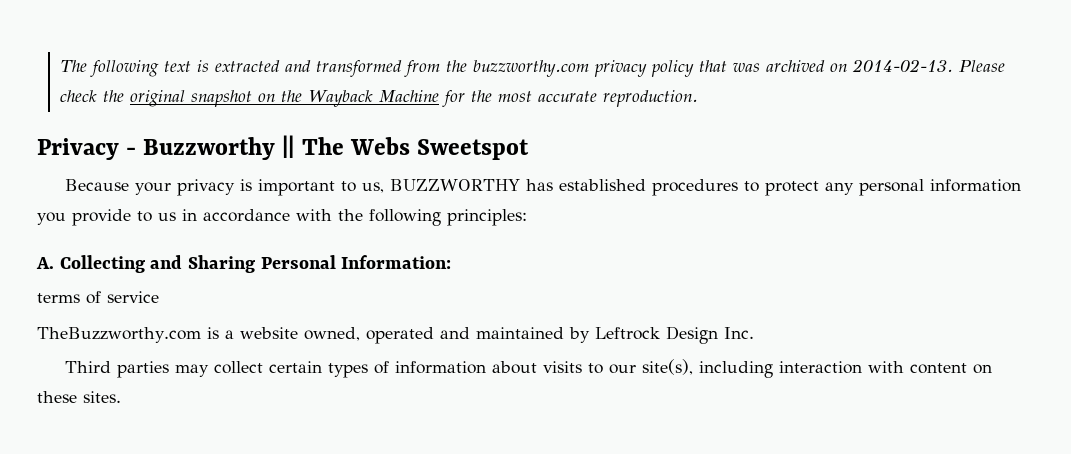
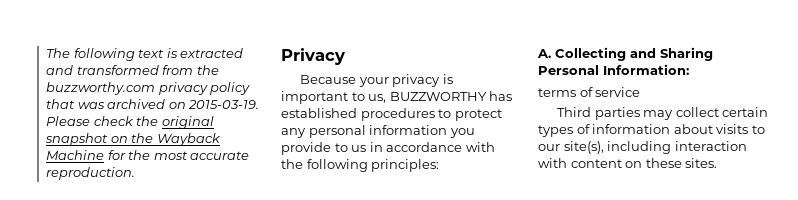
- The following text is extracted and transformed from the buzzworthy.com privacy policy that was archived on 2014-02-13.
+ The following text is extracted and transformed from the buzzworthy.com privacy policy that was archived on 2015-03-19.
- Privacy - Buzzworthy || The Webs Sweetspot
+ Privacy
- TheBuzzworthy.com is a website owned, operated and maintained by Leftrock Design Inc.

